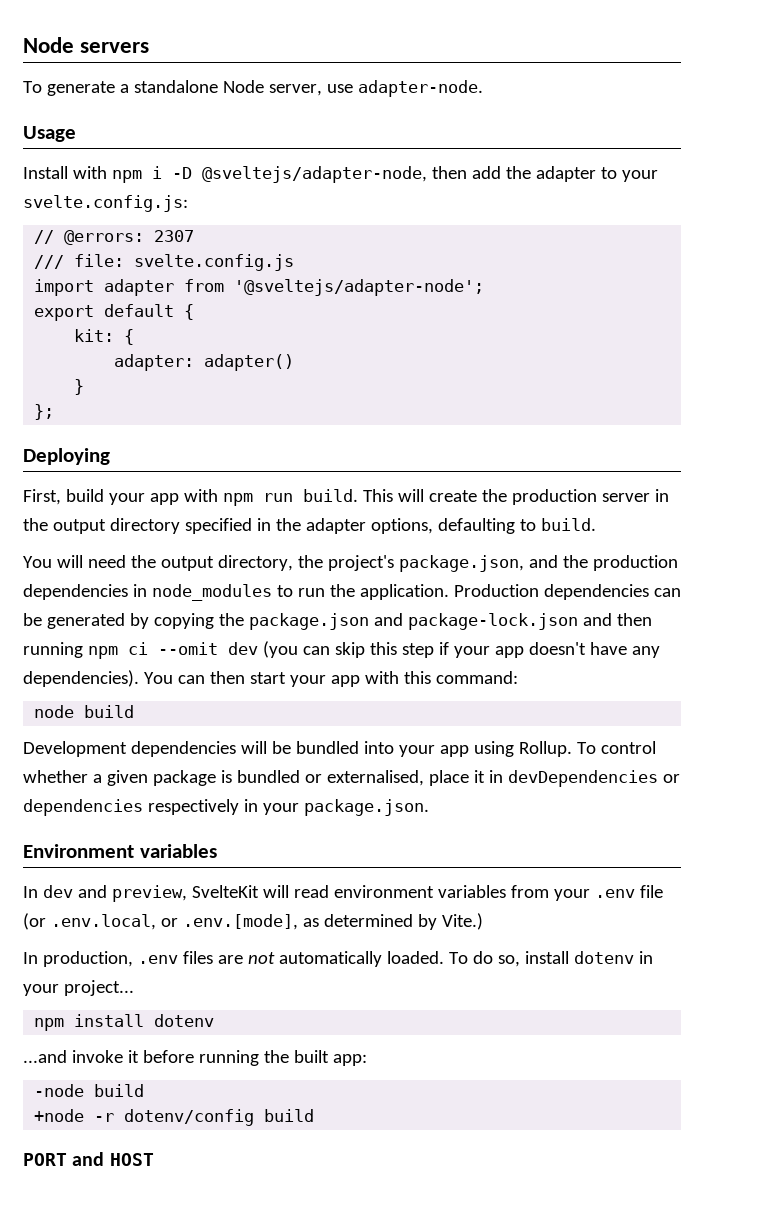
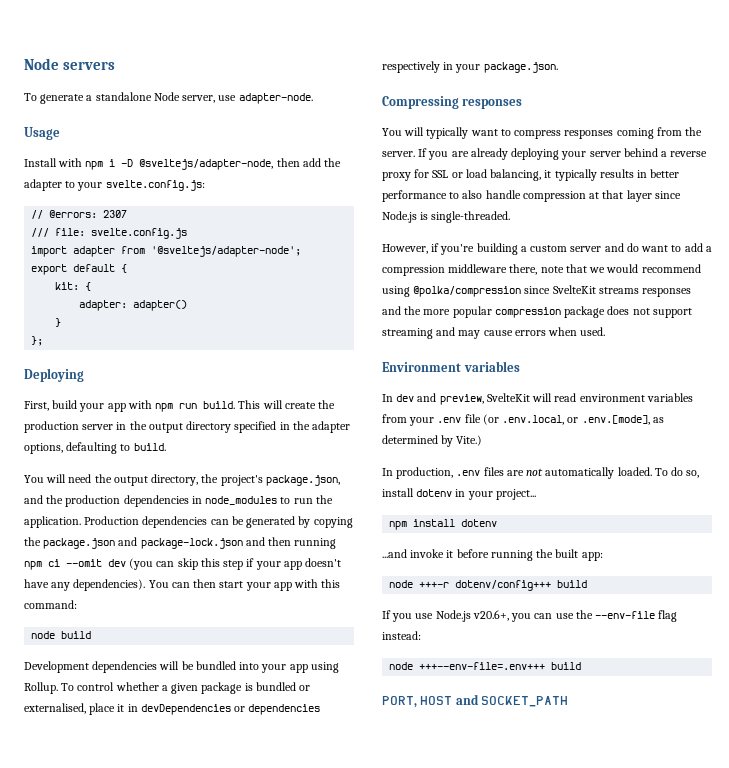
+ Compressing responses
+ You will typically want to compress responses coming from the server. If you are already deploying your server behind a reverse proxy for SSL or load balancing, it typically results in better performance to also handle compression at that layer since Node.js is single-threaded.
+ However, if you're building a custom server and do want to add a compression middleware there, note that we would recommend using @polka/compression since SvelteKit streams responses and the more popular compression package does not support streaming and may cause errors when used.
- -node build
- +node -r dotenv/config build
- PORT and HOST
+ node +++-r dotenv/config+++ build
+ If you use Node.js v20.6+, you can use the --env-file flag instead:
+ node +++--env-file=.env+++ build
+ PORT, HOST and SOCKET_PATH

